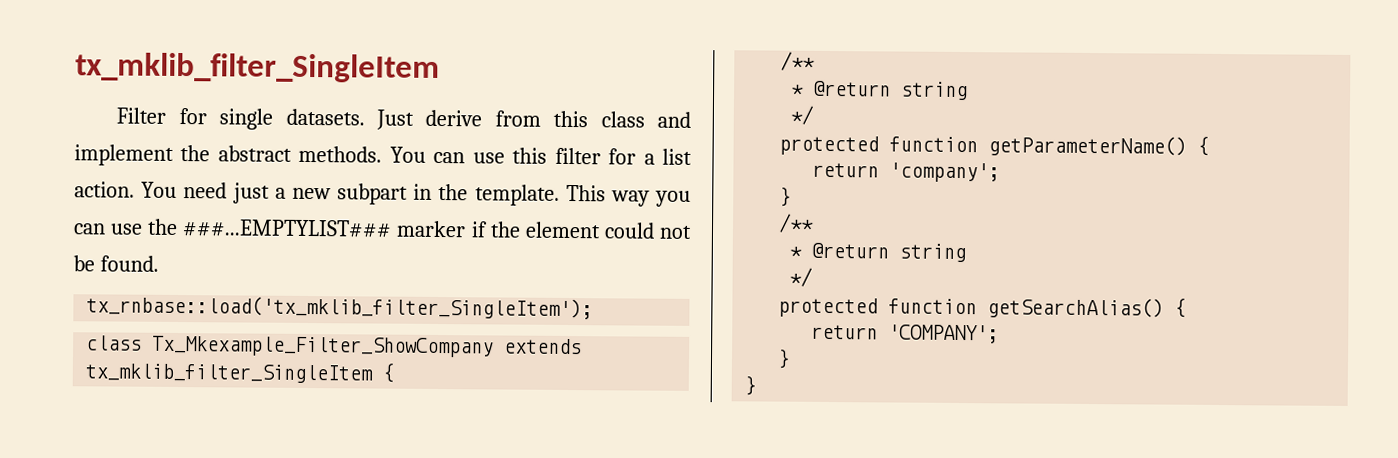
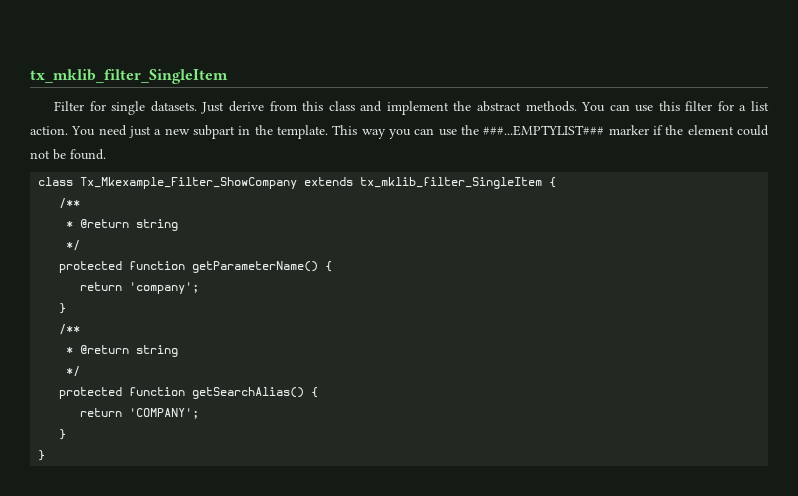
- tx_rnbase::load('tx_mklib_filter_SingleItem');

